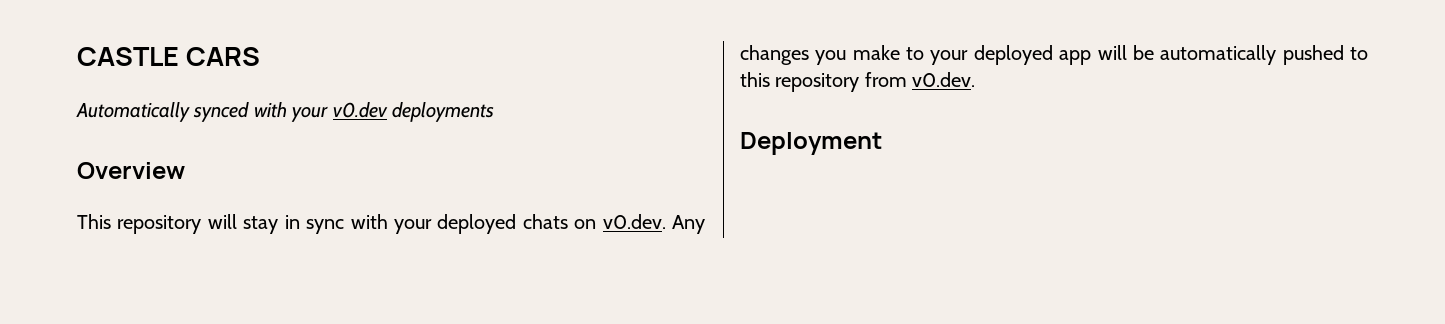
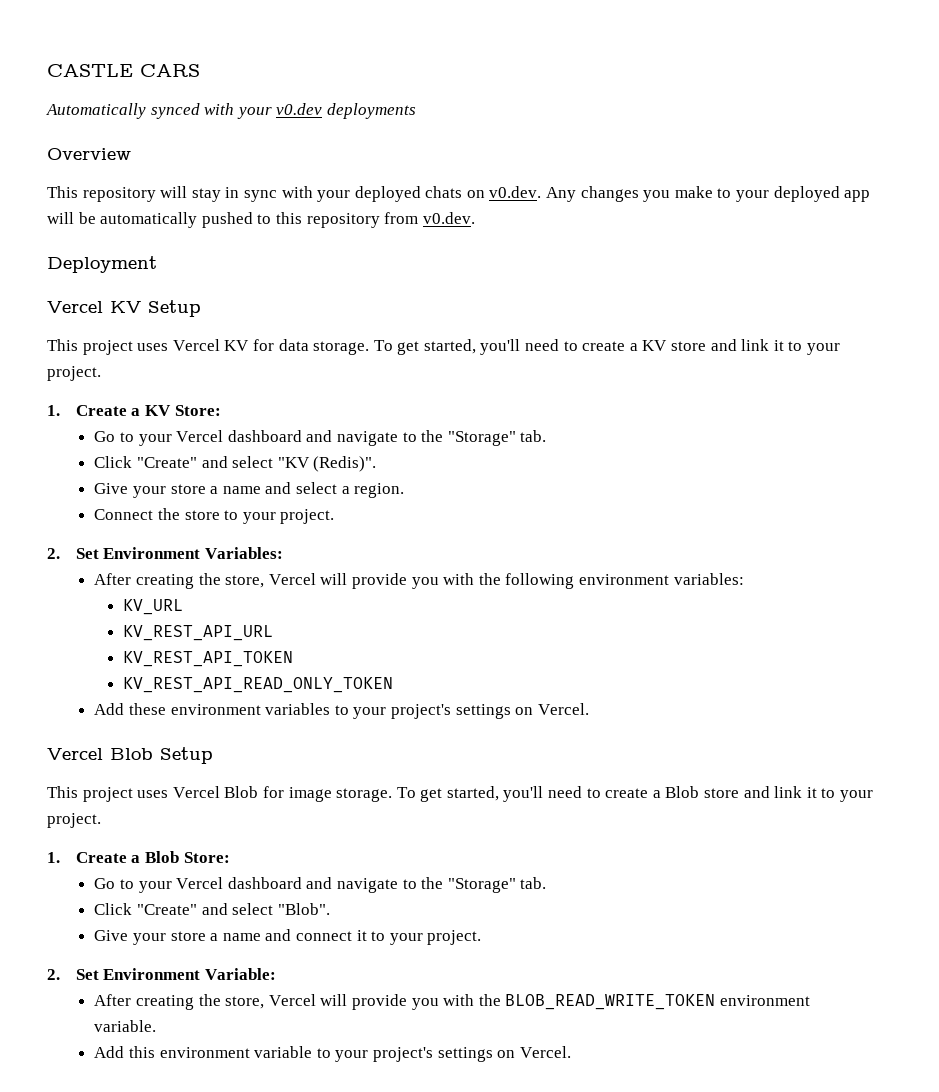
+ Vercel KV Setup
+ This project uses Vercel KV for data storage. To get started, you'll need to create a KV store and link it to your project.
+ 1. Create a KV Store:
+ Go to your Vercel dashboard and navigate to the "Storage" tab.
+ Click "Create" and select "KV (Redis)".
+ Give your store a name and select a region.
+ Connect the store to your project.
+ 2. Set Environment Variables:
+ After creating the store, Vercel will provide you with the following environment variables:
+ KV_URL
+ KV_REST_API_URL
+ KV_REST_API_TOKEN
+ KV_REST_API_READ_ONLY_TOKEN
+ Add these environment variables to your project's settings on Vercel.
+ Vercel Blob Setup
+ This project uses Vercel Blob for image storage. To get started, you'll need to create a Blob store and link it to your project.
+ 1. Create a Blob Store:
+ Go to your Vercel dashboard and navigate to the "Storage" tab.
+ Click "Create" and select "Blob".
+ Give your store a name and connect it to your project.
+ 2. Set Environment Variable:
+ After creating the store, Vercel will provide you with the BLOB_READ_WRITE_TOKEN environment variable.
+ Add this environment variable to your project's settings on Vercel.

